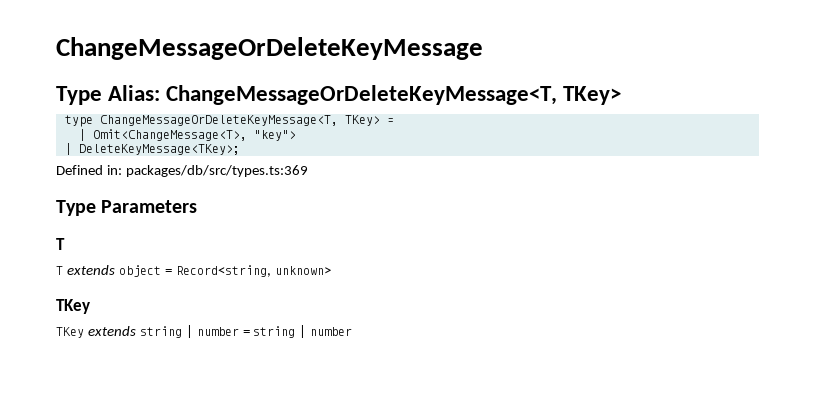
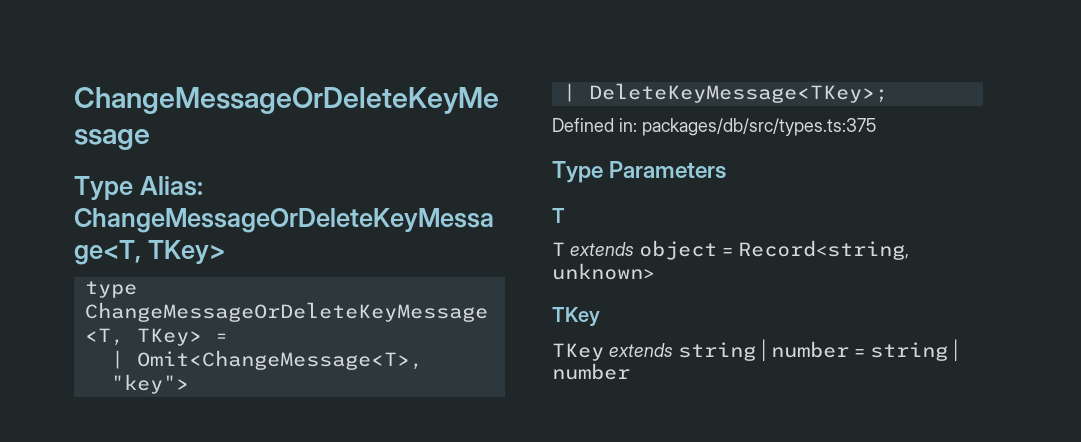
- Defined in: packages/db/src/types.ts:369
+ Defined in: packages/db/src/types.ts:375

